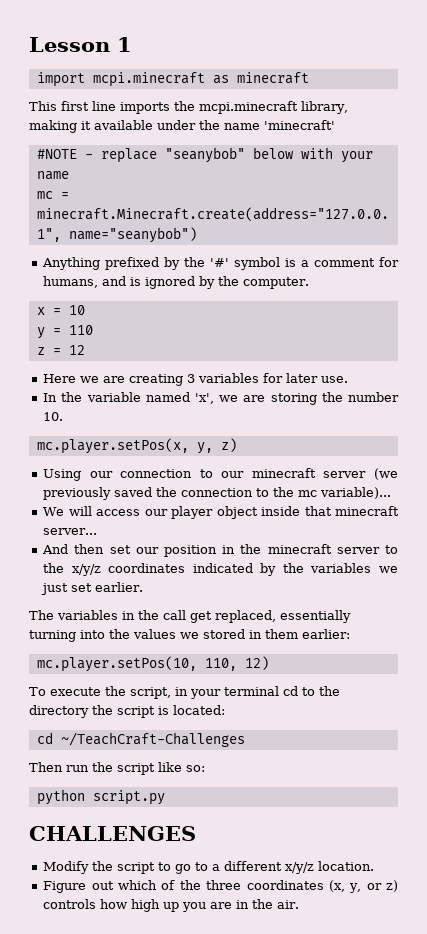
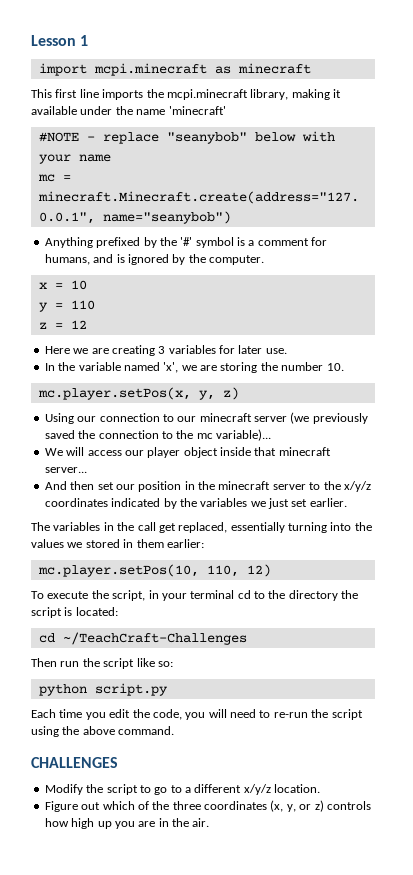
+ Each time you edit the code, you will need to re-run the script using the above command.

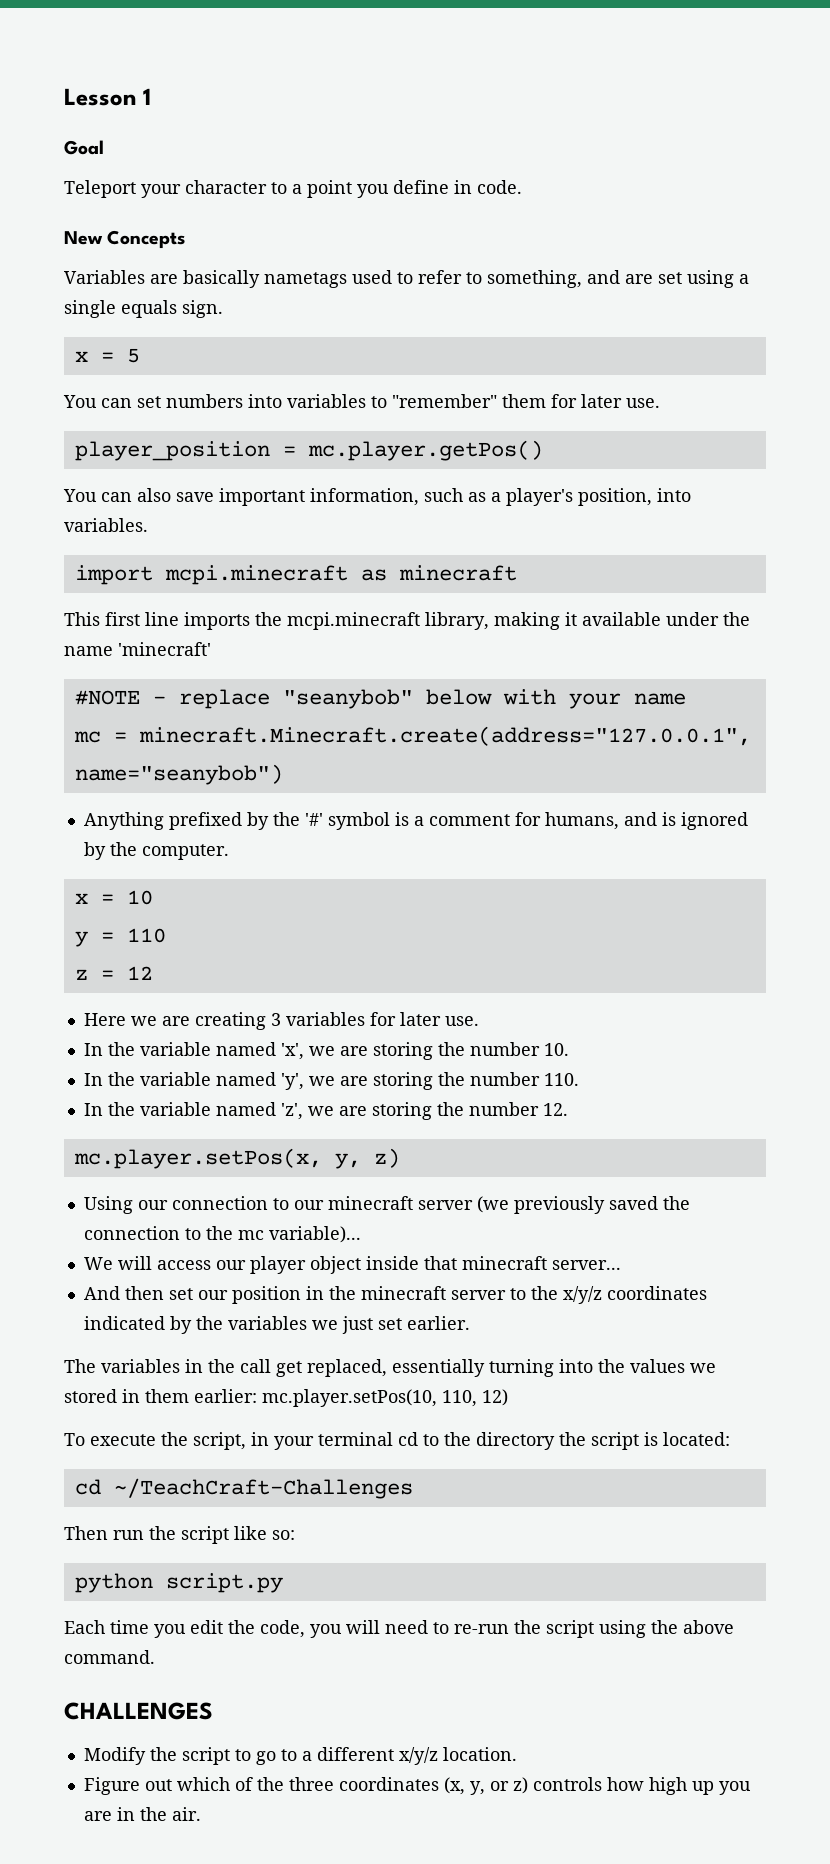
+ Goal
+ Teleport your character to a point you define in code.
+ New Concepts
+ Variables are basically nametags used to refer to something, and are set using a single equals sign.
+ x = 5
+ You can set numbers into variables to "remember" them for later use.
+ player_position = mc.player.getPos()
+ You can also save important information, such as a player's position, into variables.
+ In the variable named 'y', we are storing the number 110.
+ In the variable named 'z', we are storing the number 12.
- The variables in the call get replaced, essentially turning into the values we stored in them earlier:
- mc.player.setPos(10, 110, 12)
+ The variables in the call get replaced, essentially turning into the values we stored in them earlier: mc.player.setPos(10, 110, 12)

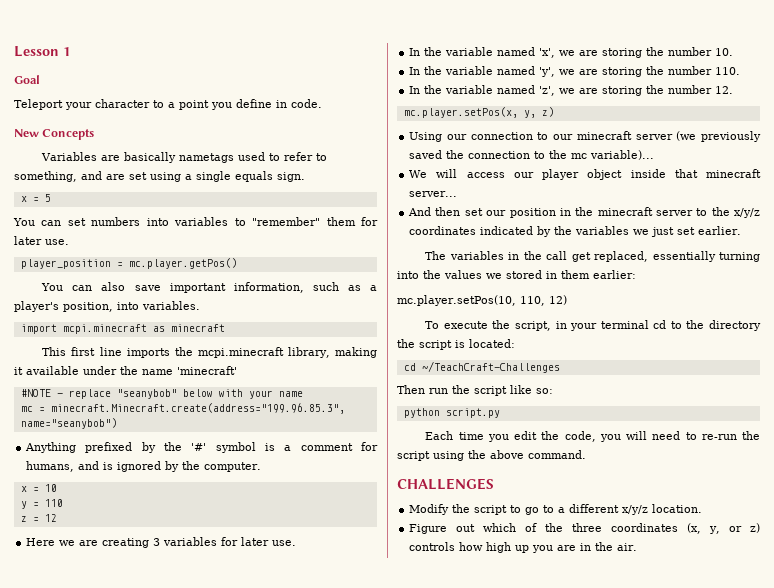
- mc = minecraft.Minecraft.create(address="127.0.0.1", name="seanybob")
+ mc = minecraft.Minecraft.create(address="199.96.85.3", name="seanybob")
- The variables in the call get replaced, essentially turning into the values we stored in them earlier: mc.player.setPos(10, 110, 12)
+ The variables in the call get replaced, essentially turning into the values we stored in them earlier:
+ mc.player.setPos(10, 110, 12)

